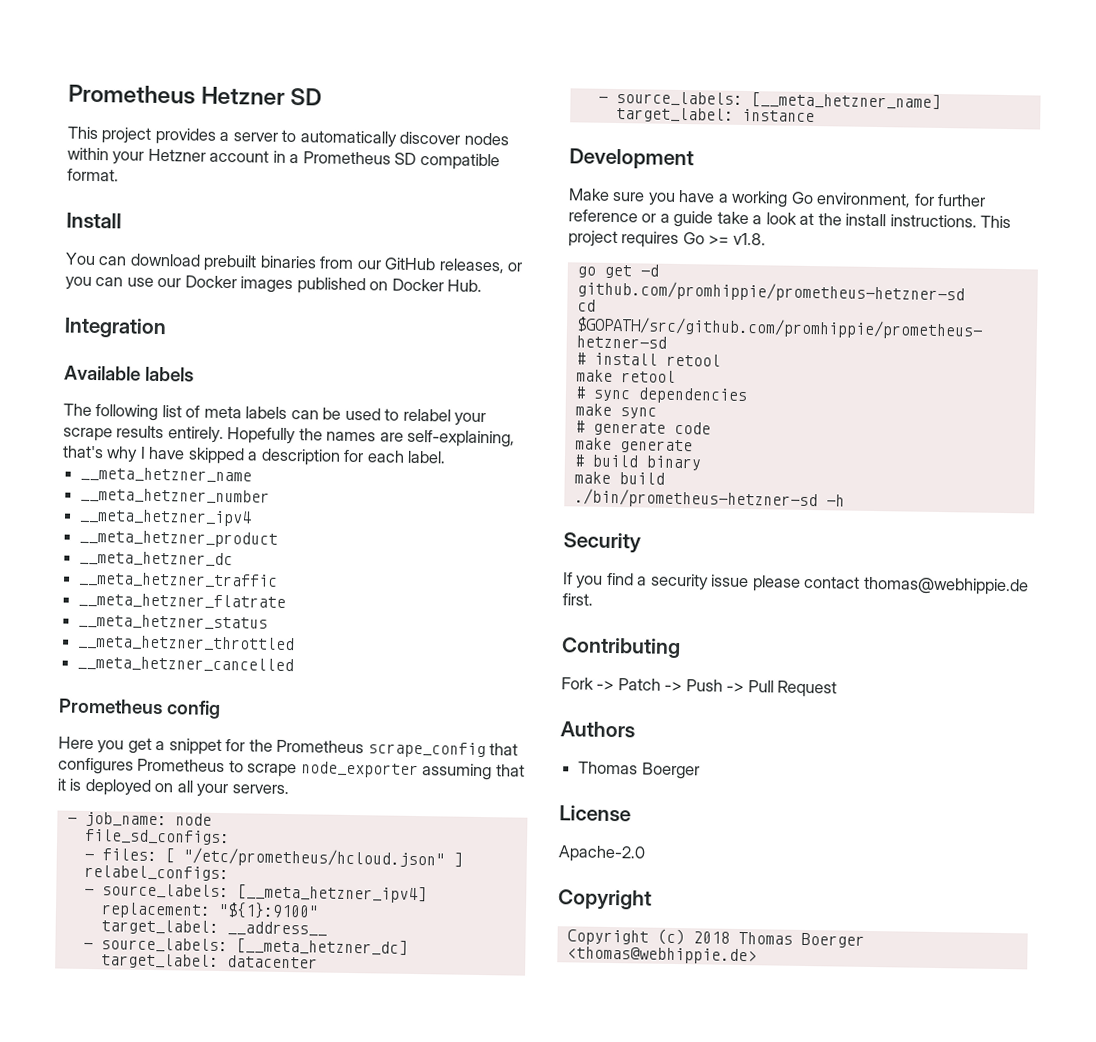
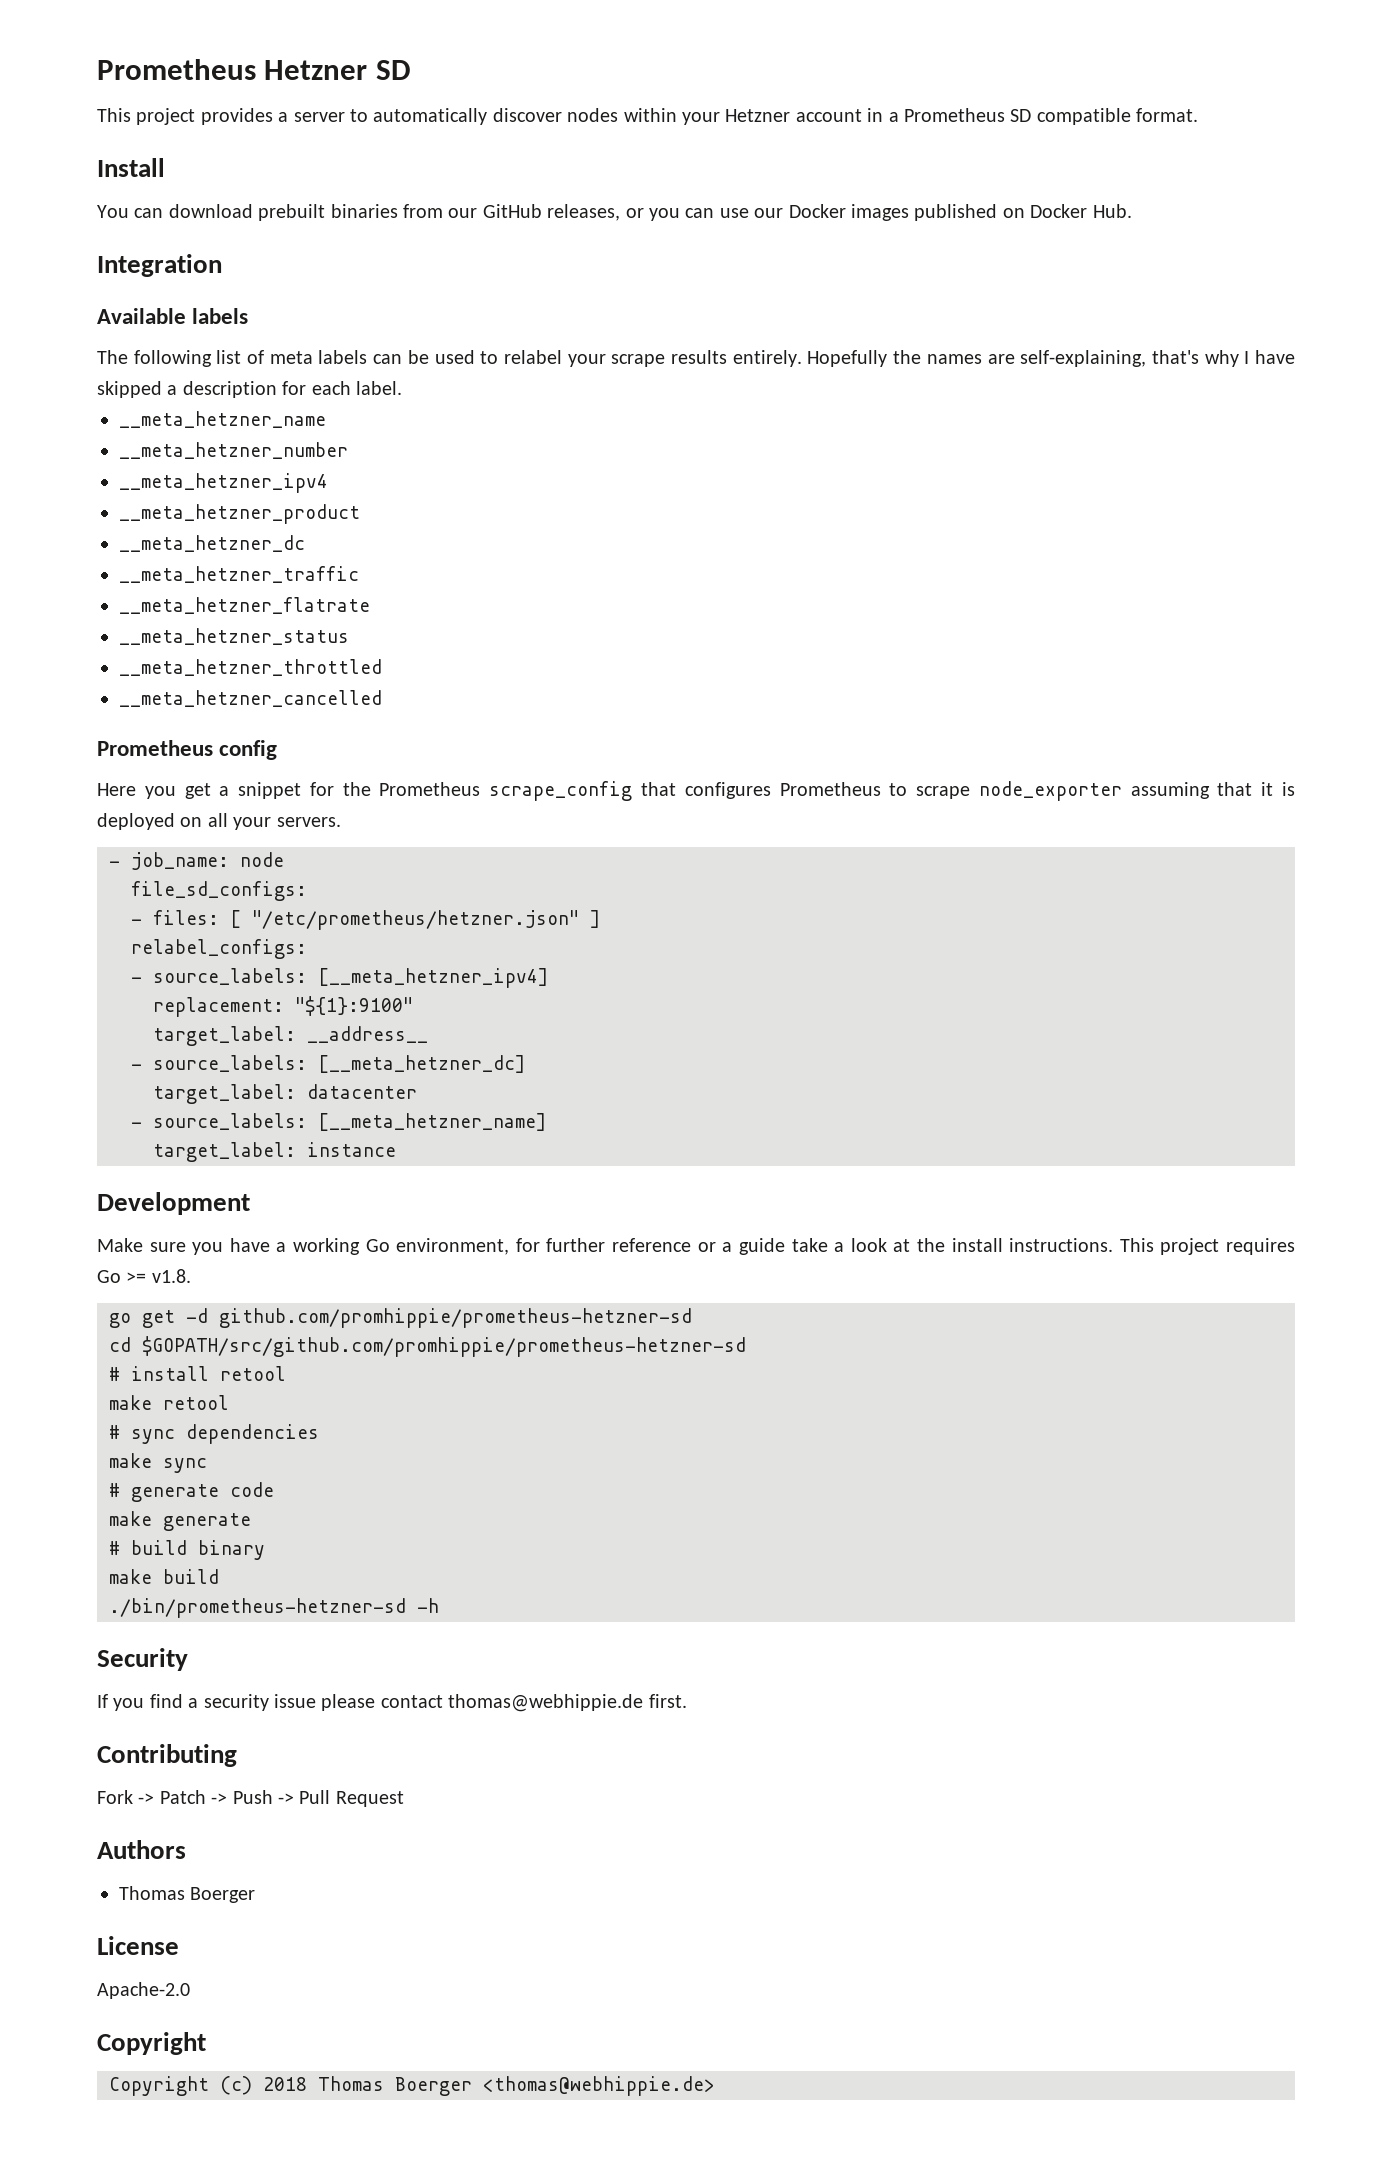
- - files: [ "/etc/prometheus/hcloud.json" ]
+ - files: [ "/etc/prometheus/hetzner.json" ]

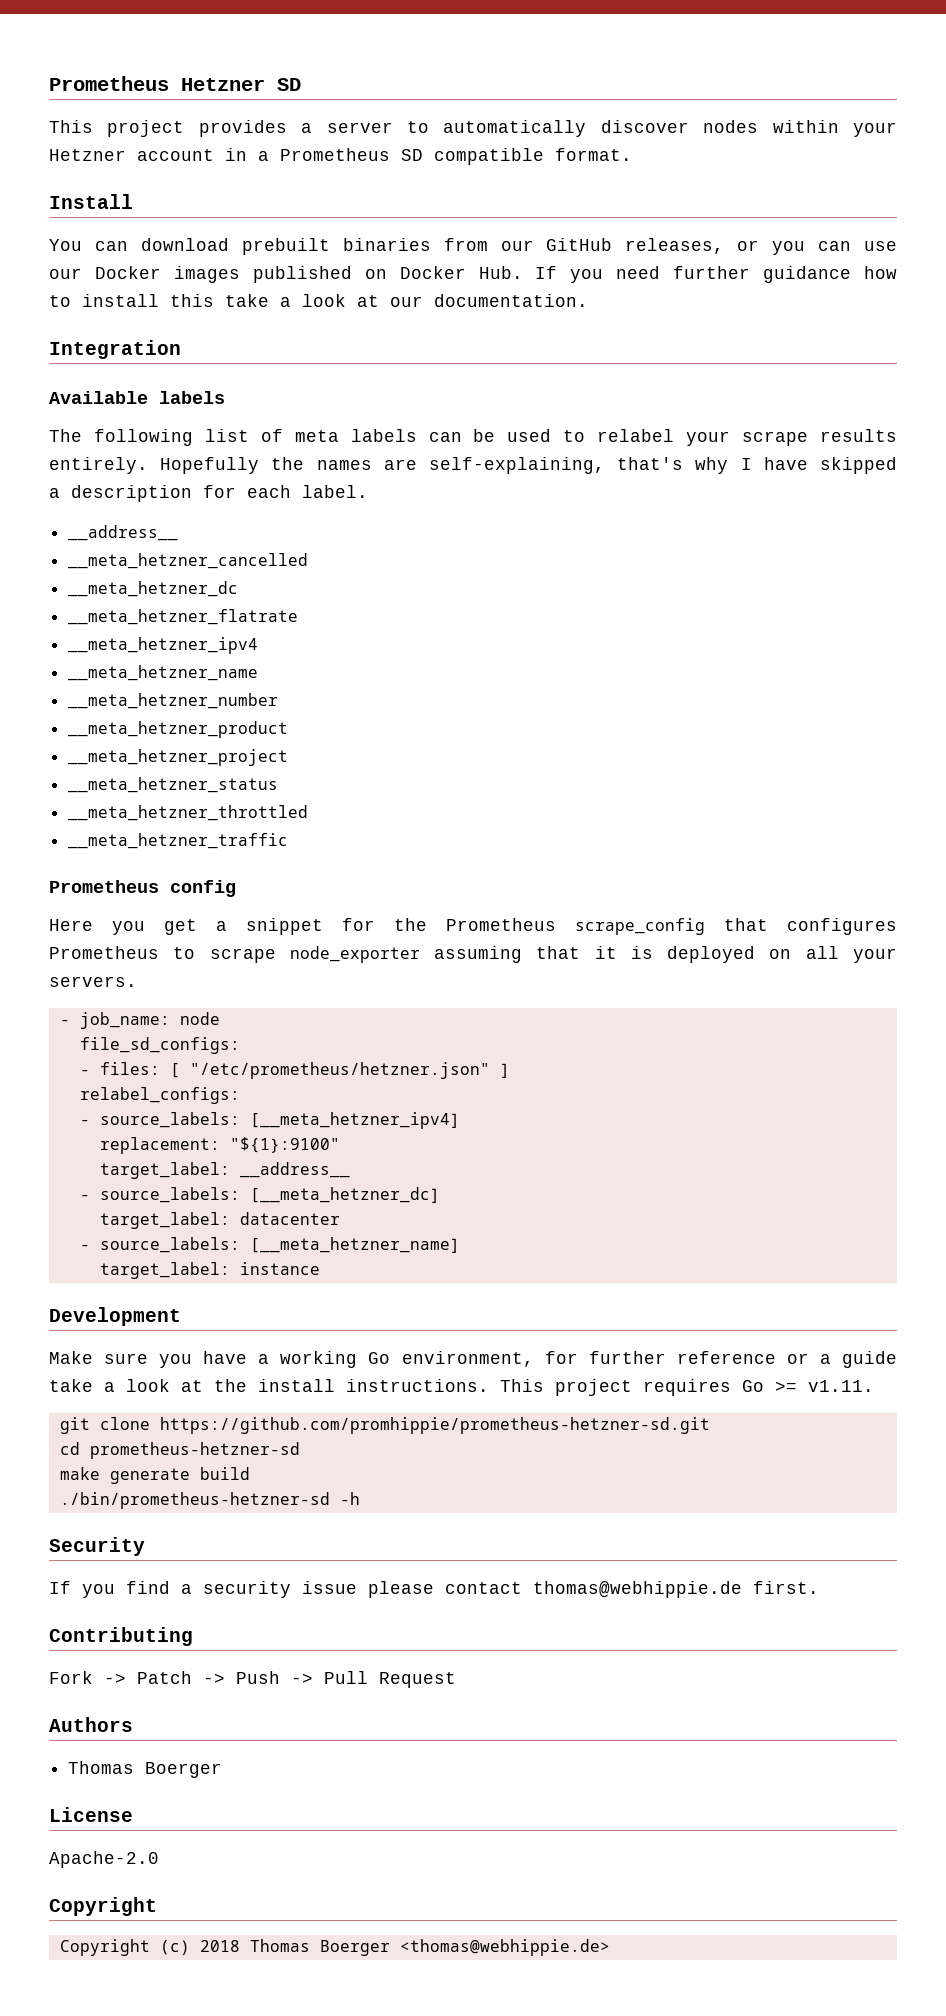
- You can download prebuilt binaries from our GitHub releases, or you can use our Docker images published on Docker Hub.
+ You can download prebuilt binaries from our GitHub releases, or you can use our Docker images published on Docker Hub. If you need further guidance how to install this take a look at our documentation.
  Hopefully the names are self-explaining, that's why I have skipped a description for each label.
+ __address__
+ __meta_hetzner_cancelled
+ __meta_hetzner_dc
+ __meta_hetzner_flatrate
+ __meta_hetzner_ipv4
- __meta_hetzner_ipv4
- __meta_hetzner_dc
- __meta_hetzner_traffic
- __meta_hetzner_flatrate
+ __meta_hetzner_project
- __meta_hetzner_cancelled
+ __meta_hetzner_traffic
- This project requires Go >= v1.8.
- go get -d github.com/promhippie/prometheus-hetzner-sd
- cd $GOPATH/src/github.com/promhippie/prometheus-hetzner-sd
- # install retool
- make retool
- # sync dependencies
- make sync
- # generate code
- make generate
- # build binary
- make build
+ This project requires Go >= v1.11.
+ git clone https://github.com/promhippie/prometheus-hetzner-sd.git
+ cd prometheus-hetzner-sd
+ make generate build

